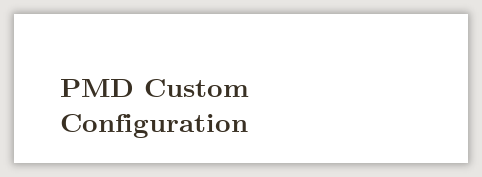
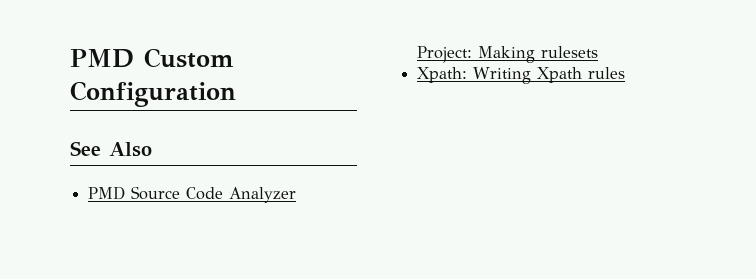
+ See Also
+ PMD Source Code Analyzer Project: Making rulesets
+ Xpath: Writing Xpath rules

